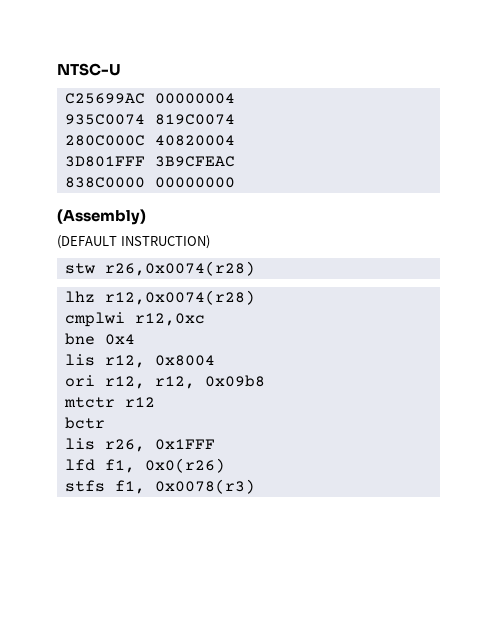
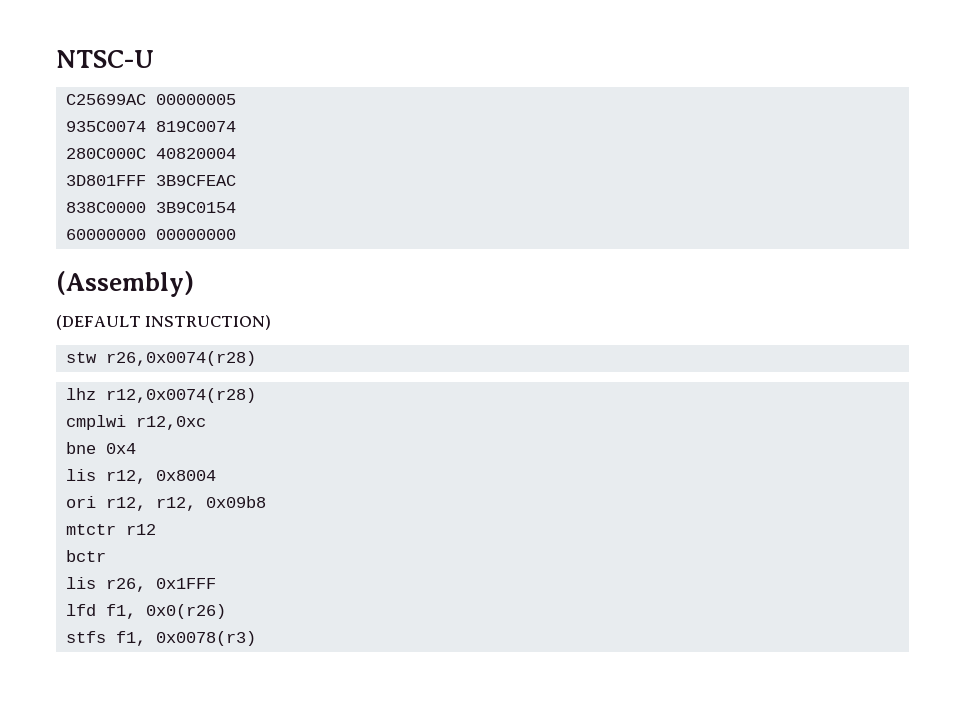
- C25699AC 00000004
+ C25699AC 00000005
- 838C0000 00000000
+ 838C0000 3B9C0154
+ 60000000 00000000

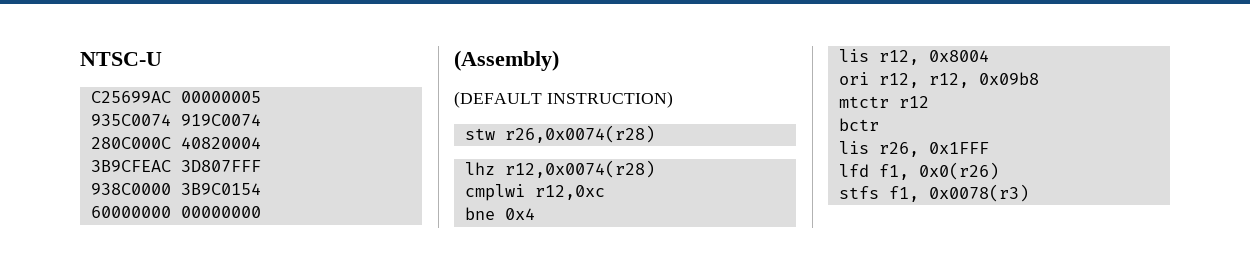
- 935C0074 819C0074
+ 935C0074 919C0074
- 3D801FFF 3B9CFEAC
- 838C0000 3B9C0154
+ 3B9CFEAC 3D807FFF
+ 938C0000 3B9C0154

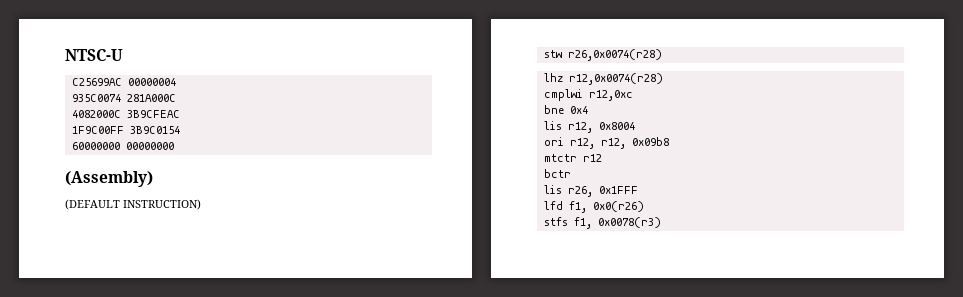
- C25699AC 00000005
+ C25699AC 00000004
- 935C0074 919C0074
- 280C000C 40820004
- 3B9CFEAC 3D807FFF
- 938C0000 3B9C0154
+ 935C0074 281A000C
+ 4082000C 3B9CFEAC
+ 1F9C00FF 3B9C0154

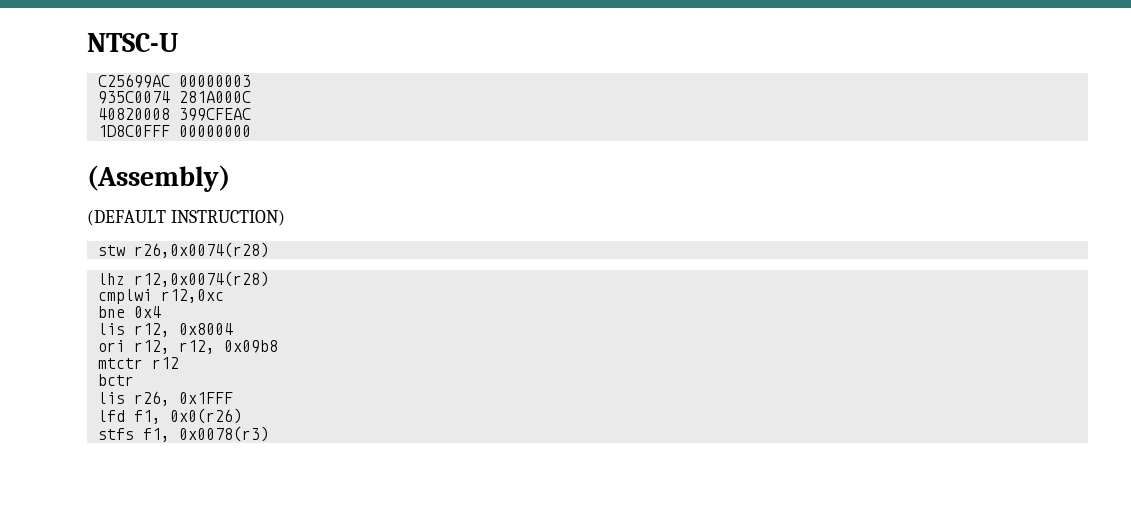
- C25699AC 00000004
+ C25699AC 00000003
- 4082000C 3B9CFEAC
- 1F9C00FF 3B9C0154
- 60000000 00000000
+ 40820008 399CFEAC
+ 1D8C0FFF 00000000

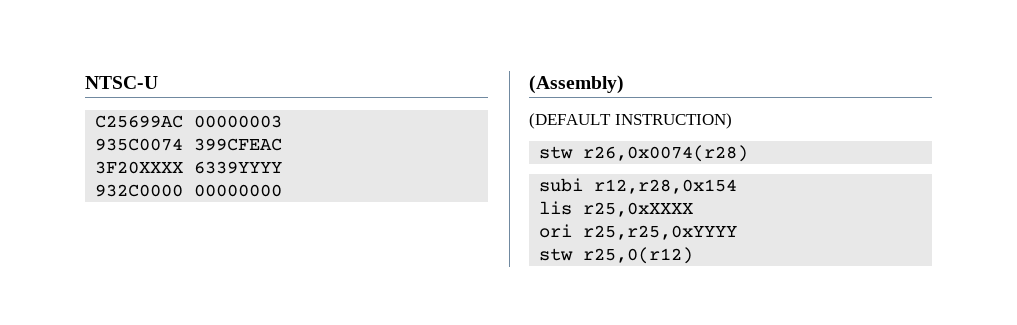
- 935C0074 281A000C
- 40820008 399CFEAC
+ 935C0074 399CFEAC
- 1D8C0FFF 00000000
+ 3F20XXXX 6339YYYY
+ 932C0000 00000000
- lhz r12,0x0074(r28)
- cmplwi r12,0xc
- bne 0x4
- lis r12, 0x8004
+ subi r12,r28,0x154
+ lis r25,0xXXXX
- ori r12, r12, 0x09b8
- mtctr r12
- bctr
- lis r26, 0x1FFF
- lfd f1, 0x0(r26)
- stfs f1, 0x0078(r3)
+ ori r25,r25,0xYYYY
+ stw r25,0(r12)

